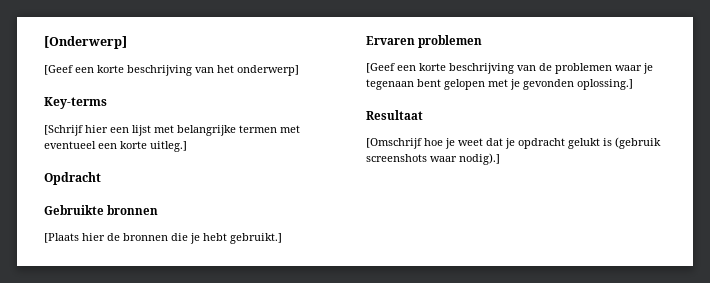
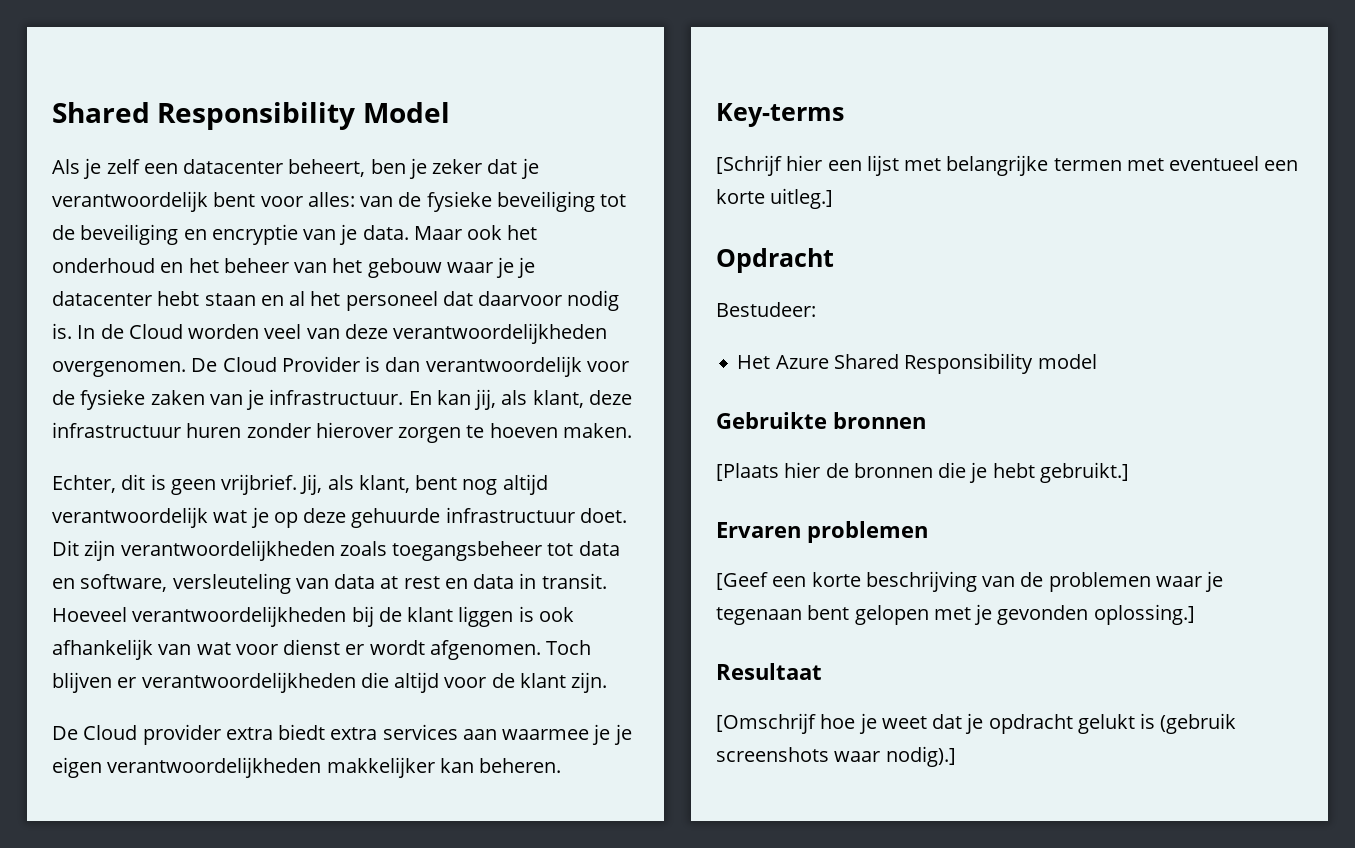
- [Onderwerp]
- [Geef een korte beschrijving van het onderwerp]
+ Shared Responsibility Model
+ Als je zelf een datacenter beheert, ben je zeker dat je verantwoordelijk bent voor alles: van de fysieke beveiliging tot de beveiliging en encryptie van je data. Maar ook het onderhoud en het beheer van het gebouw waar je je datacenter hebt staan en al het personeel dat daarvoor nodig is. In de Cloud worden veel van deze verantwoordelijkheden overgenomen. De Cloud Provider is dan verantwoordelijk voor de fysieke zaken van je infrastructuur. En kan jij, als klant, deze infrastructuur huren zonder hierover zorgen te hoeven maken.
+ Echter, dit is geen vrijbrief. Jij, als klant, bent nog altijd verantwoordelijk wat je op deze gehuurde infrastructuur doet. Dit zijn verantwoordelijkheden zoals toegangsbeheer tot data en software, versleuteling van data at rest en data in transit. Hoeveel verantwoordelijkheden bij de klant liggen is ook afhankelijk van wat voor dienst er wordt afgenomen. Toch blijven er verantwoordelijkheden die altijd voor de klant zijn.
+ De Cloud provider extra biedt extra services aan waarmee je je eigen verantwoordelijkheden makkelijker kan beheren.
+ Bestudeer:
+ Het Azure Shared Responsibility model

